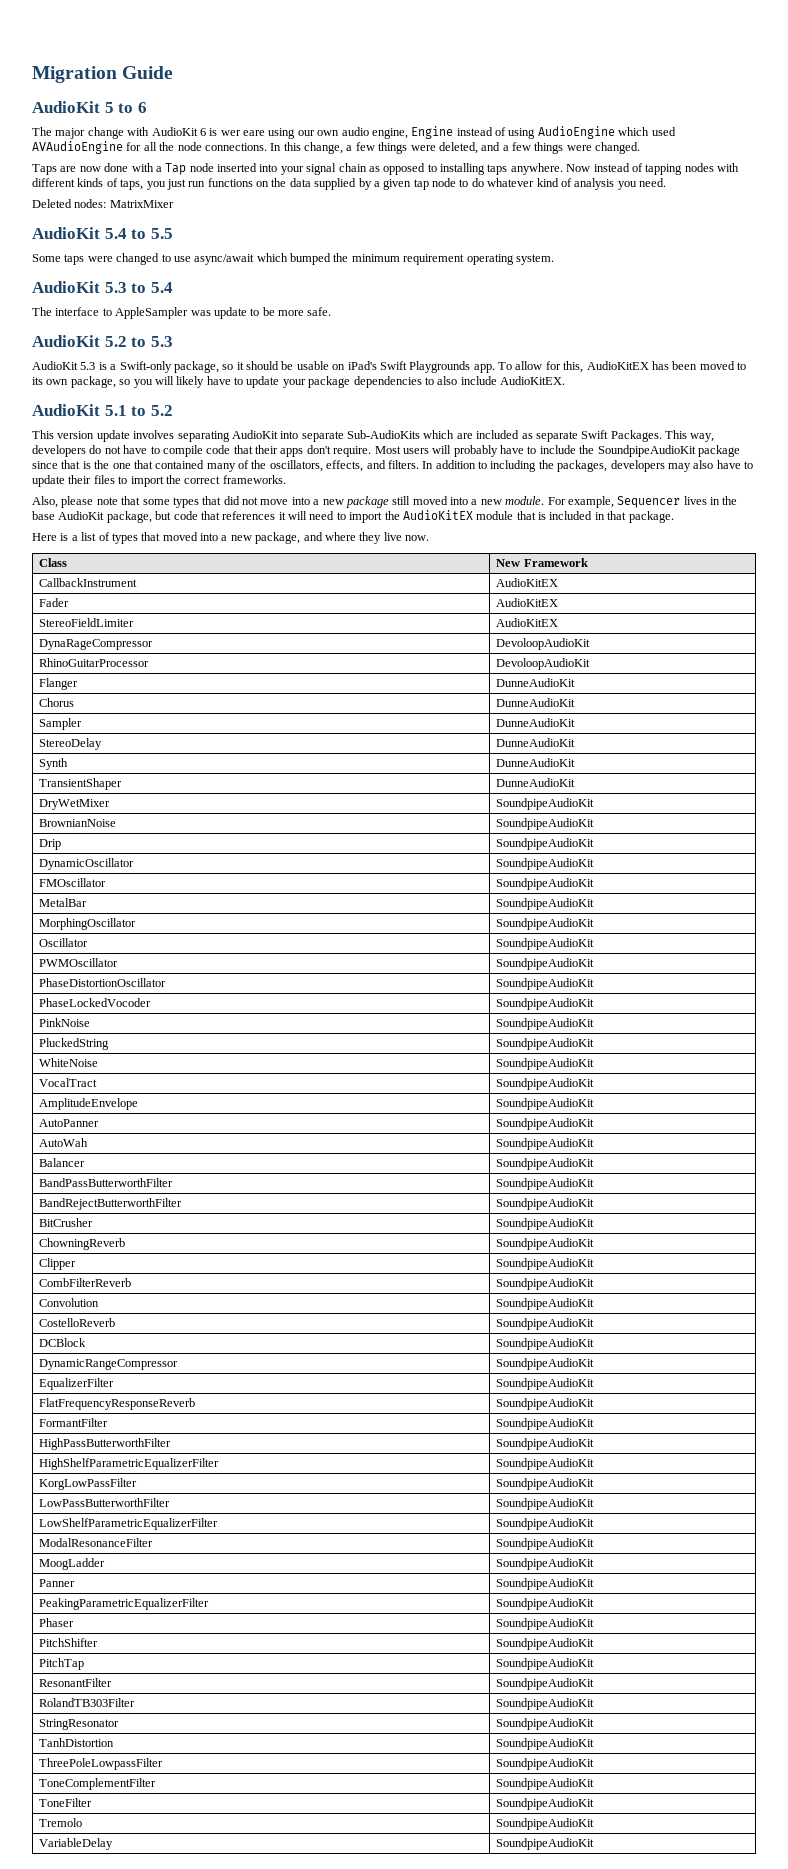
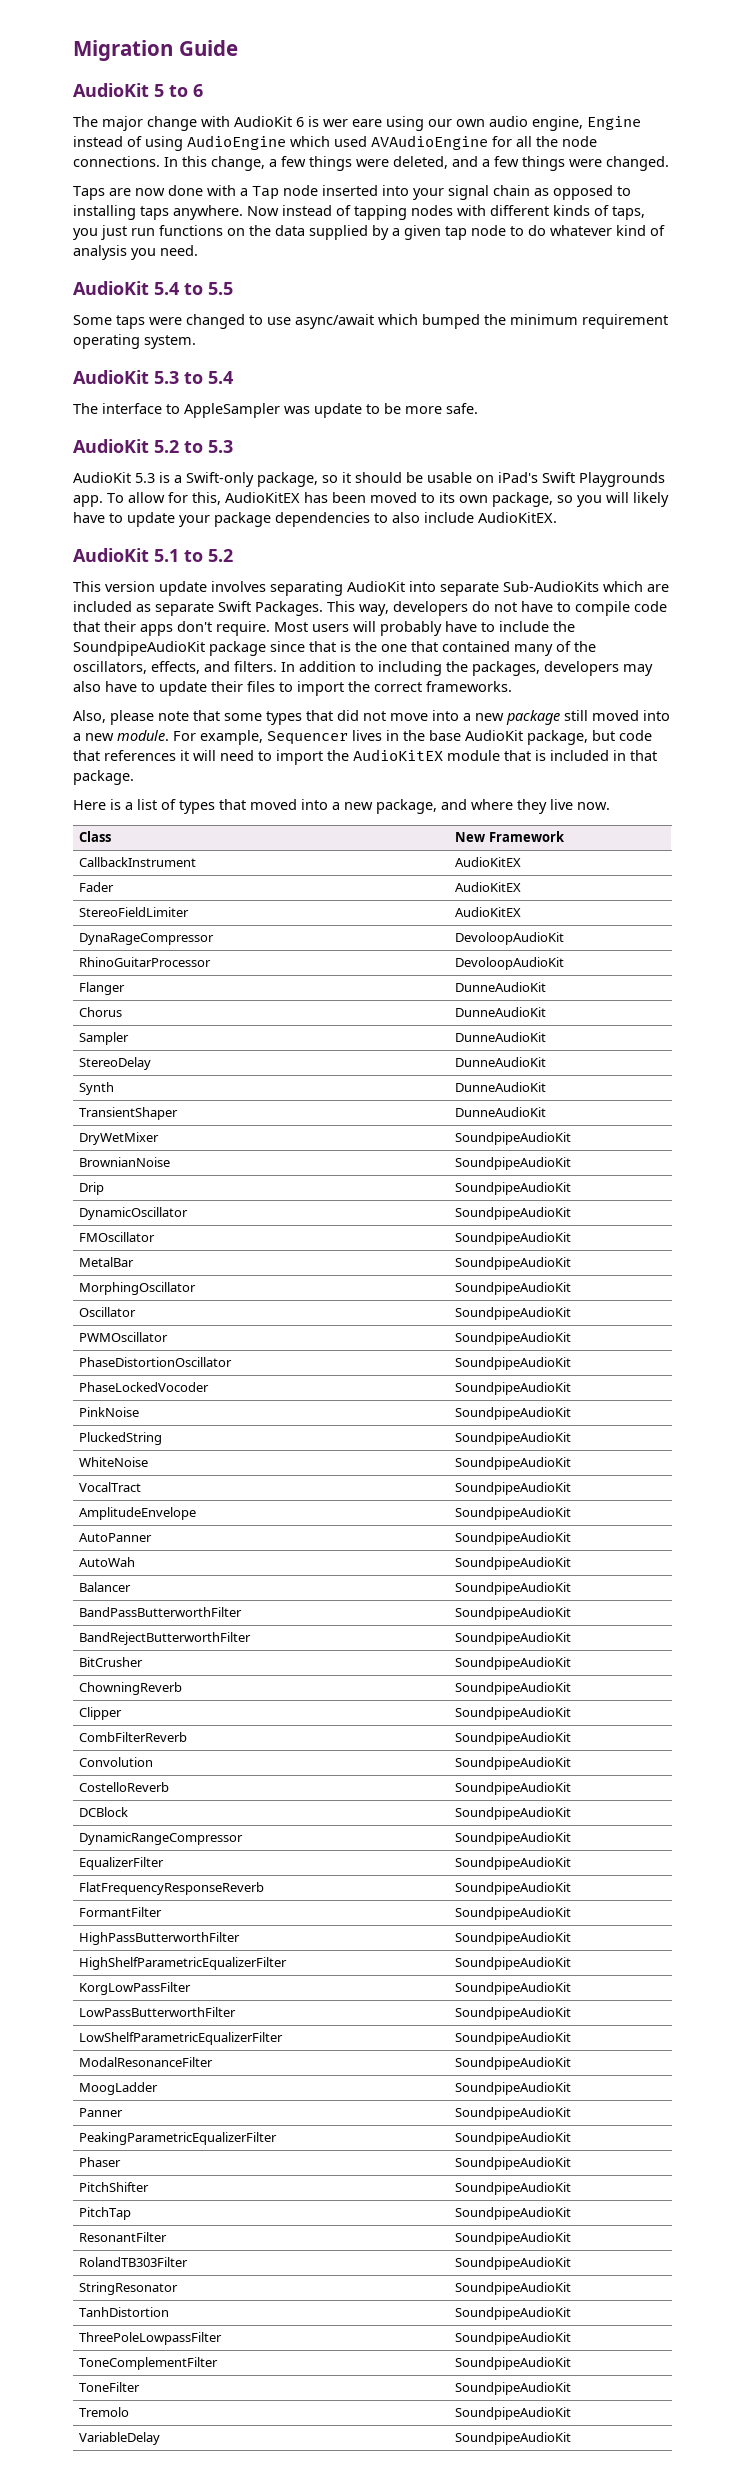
- Deleted nodes: MatrixMixer

